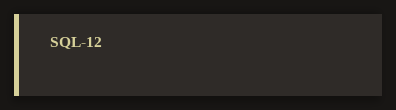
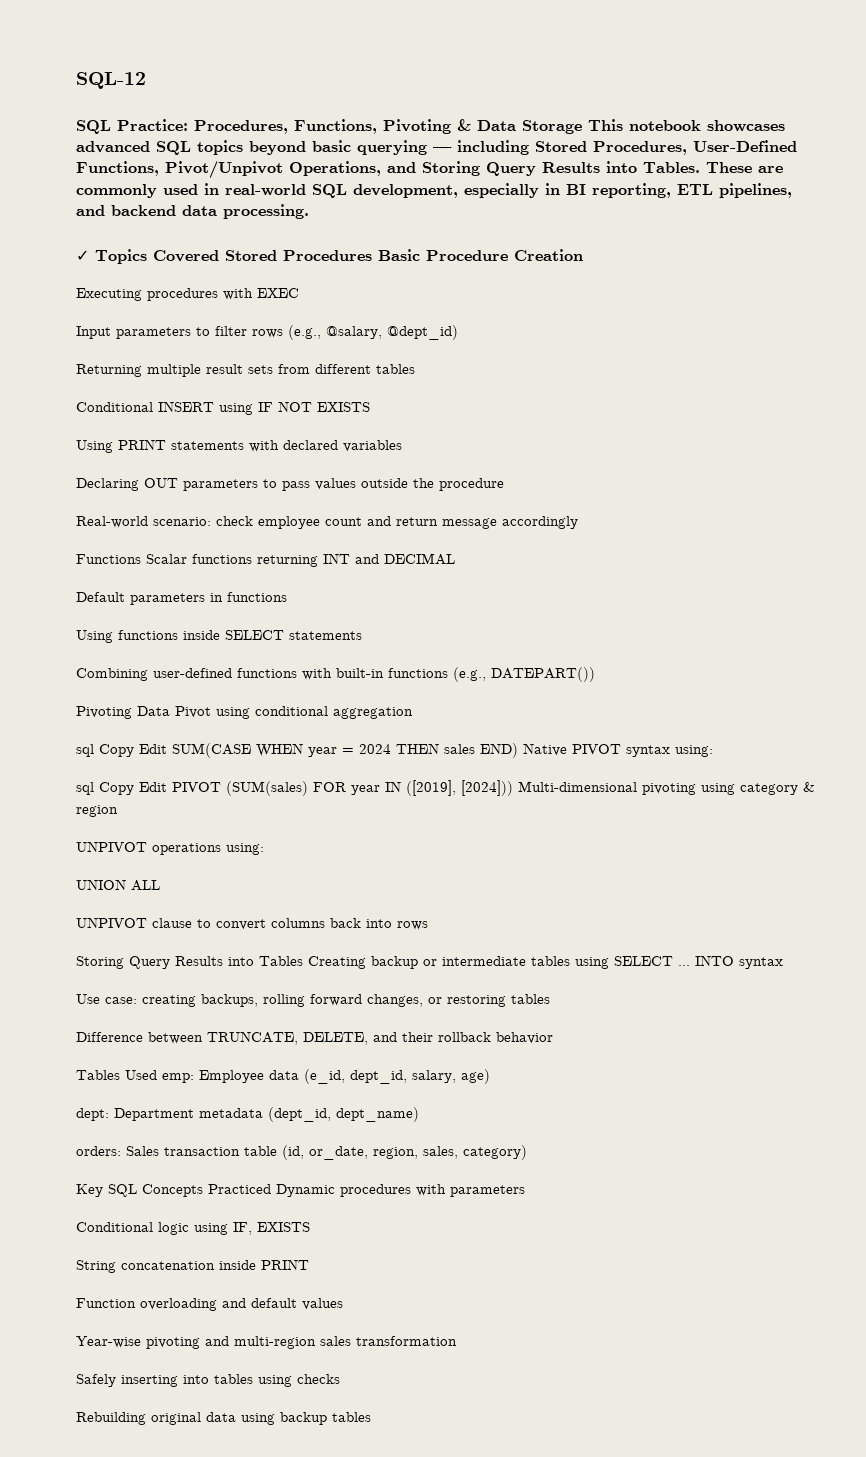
+ SQL Practice: Procedures, Functions, Pivoting & Data Storage This notebook showcases advanced SQL topics beyond basic querying — including Stored Procedures, User-Defined Functions, Pivot/Unpivot Operations, and Storing Query Results into Tables. These are commonly used in real-world SQL development, especially in BI reporting, ETL pipelines, and backend data processing.
+ ✓ Topics Covered Stored Procedures Basic Procedure Creation
+ Executing procedures with EXEC
+ Input parameters to filter rows (e.g., @salary, @dept_id)
+ Returning multiple result sets from different tables
+ Conditional INSERT using IF NOT EXISTS
+ Using PRINT statements with declared variables
+ Declaring OUT parameters to pass values outside the procedure
+ Real-world scenario: check employee count and return message accordingly
+ Functions Scalar functions returning INT and DECIMAL
+ Default parameters in functions
+ Using functions inside SELECT statements
+ Combining user-defined functions with built-in functions (e.g., DATEPART())
+ Pivoting Data Pivot using conditional aggregation
+ sql Copy Edit SUM(CASE WHEN year = 2024 THEN sales END) Native PIVOT syntax using:
+ sql Copy Edit PIVOT (SUM(sales) FOR year IN ([2019], [2024])) Multi-dimensional pivoting using category & region
+ UNPIVOT operations using:
+ UNION ALL
+ UNPIVOT clause to convert columns back into rows
+ Storing Query Results into Tables Creating backup or intermediate tables using SELECT ... INTO syntax
+ Use case: creating backups, rolling forward changes, or restoring tables
+ Difference between TRUNCATE, DELETE, and their rollback behavior
+ Tables Used emp: Employee data (e_id, dept_id, salary, age)
+ dept: Department metadata (dept_id, dept_name)
+ orders: Sales transaction table (id, or_date, region, sales, category)
+ Key SQL Concepts Practiced Dynamic procedures with parameters
+ Conditional logic using IF, EXISTS
+ String concatenation inside PRINT
+ Function overloading and default values
+ Year-wise pivoting and multi-region sales transformation
+ Safely inserting into tables using checks
+ Rebuilding original data using backup tables

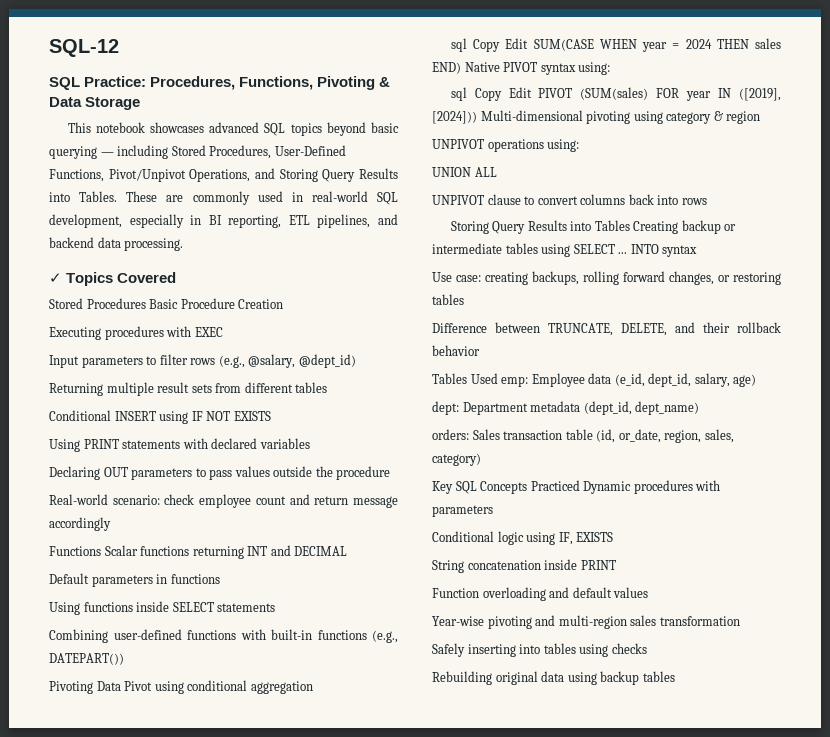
- SQL Practice: Procedures, Functions, Pivoting & Data Storage This notebook showcases advanced SQL topics beyond basic querying — including Stored Procedures, User-Defined Functions, Pivot/Unpivot Operations, and Storing Query Results into Tables.
+ SQL Practice: Procedures, Functions, Pivoting & Data Storage
+ This notebook showcases advanced SQL topics beyond basic querying — including Stored Procedures, User-Defined Functions, Pivot/Unpivot Operations, and Storing Query Results into Tables.
- ✓ Topics Covered Stored Procedures Basic Procedure Creation
+ ✓ Topics Covered
+ Stored Procedures Basic Procedure Creation

